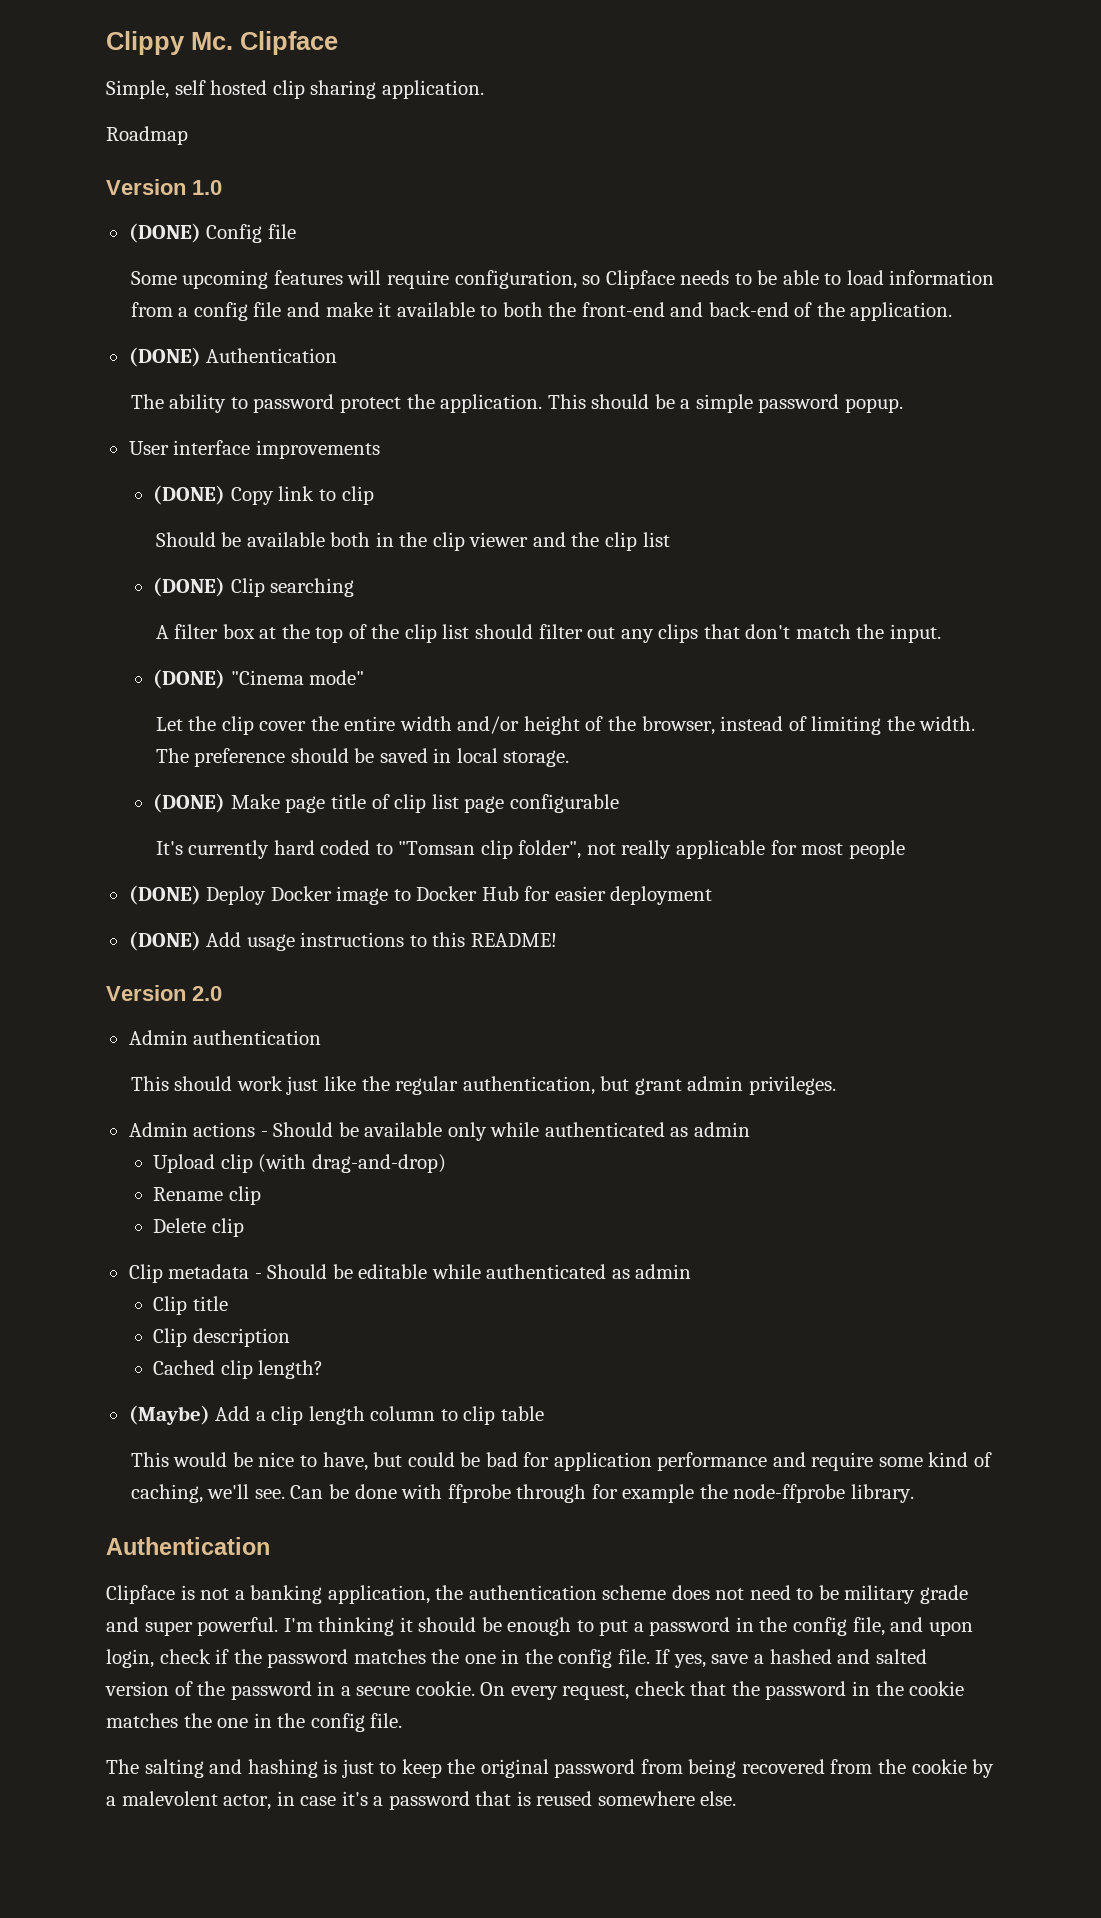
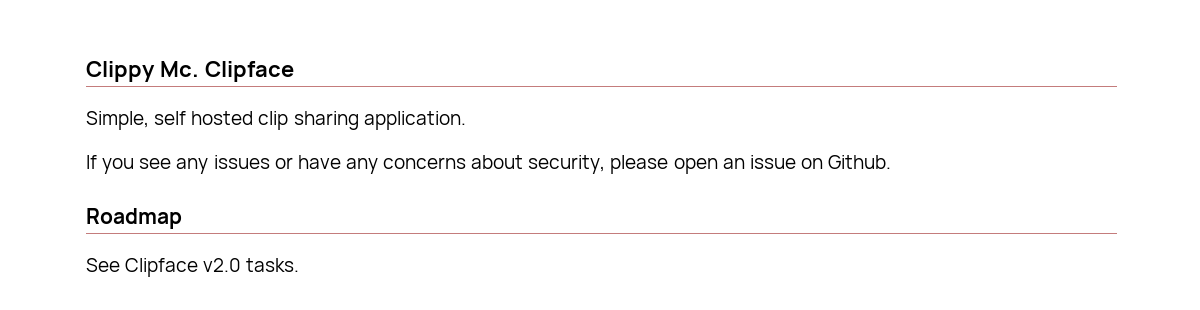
+ If you see any issues or have any concerns about security, please open an issue on Github.
  Roadmap
- Version 1.0
- (DONE) Config file
- Some upcoming features will require configuration, so Clipface needs to be able to load information from a config file and make it available to both the front-end and back-end of the application.
- (DONE) Authentication
- The ability to password protect the application. This should be a simple password popup.
- User interface improvements
- (DONE) Copy link to clip
- Should be available both in the clip viewer and the clip list
- (DONE) Clip searching
- A filter box at the top of the clip list should filter out any clips that don't match the input.
- (DONE) "Cinema mode"
- Let the clip cover the entire width and/or height of the browser, instead of limiting the width. The preference should be saved in local storage.
- (DONE) Make page title of clip list page configurable
- It's currently hard coded to "Tomsan clip folder", not really applicable for most people
- (DONE) Deploy Docker image to Docker Hub for easier deployment
- (DONE) Add usage instructions to this README!
- Version 2.0
- Admin authentication
- This should work just like the regular authentication, but grant admin privileges.
- Admin actions - Should be available only while authenticated as admin
- Upload clip (with drag-and-drop)
- Rename clip
- Delete clip
- Clip metadata - Should be editable while authenticated as admin
- Clip title
- Clip description
- Cached clip length?
- (Maybe) Add a clip length column to clip table
- This would be nice to have, but could be bad for application performance and require some kind of caching, we'll see. Can be done with ffprobe through for example the node-ffprobe library.
- Authentication
- Clipface is not a banking application, the authentication scheme does not need to be military grade and super powerful. I'm thinking it should be enough to put a password in the config file, and upon login, check if the password matches the one in the config file. If yes, save a hashed and salted version of the password in a secure cookie. On every request, check that the password in the cookie matches the one in the config file.
- The salting and hashing is just to keep the original password from being recovered from the cookie by a malevolent actor, in case it's a password that is reused somewhere else.
+ See Clipface v2.0 tasks.

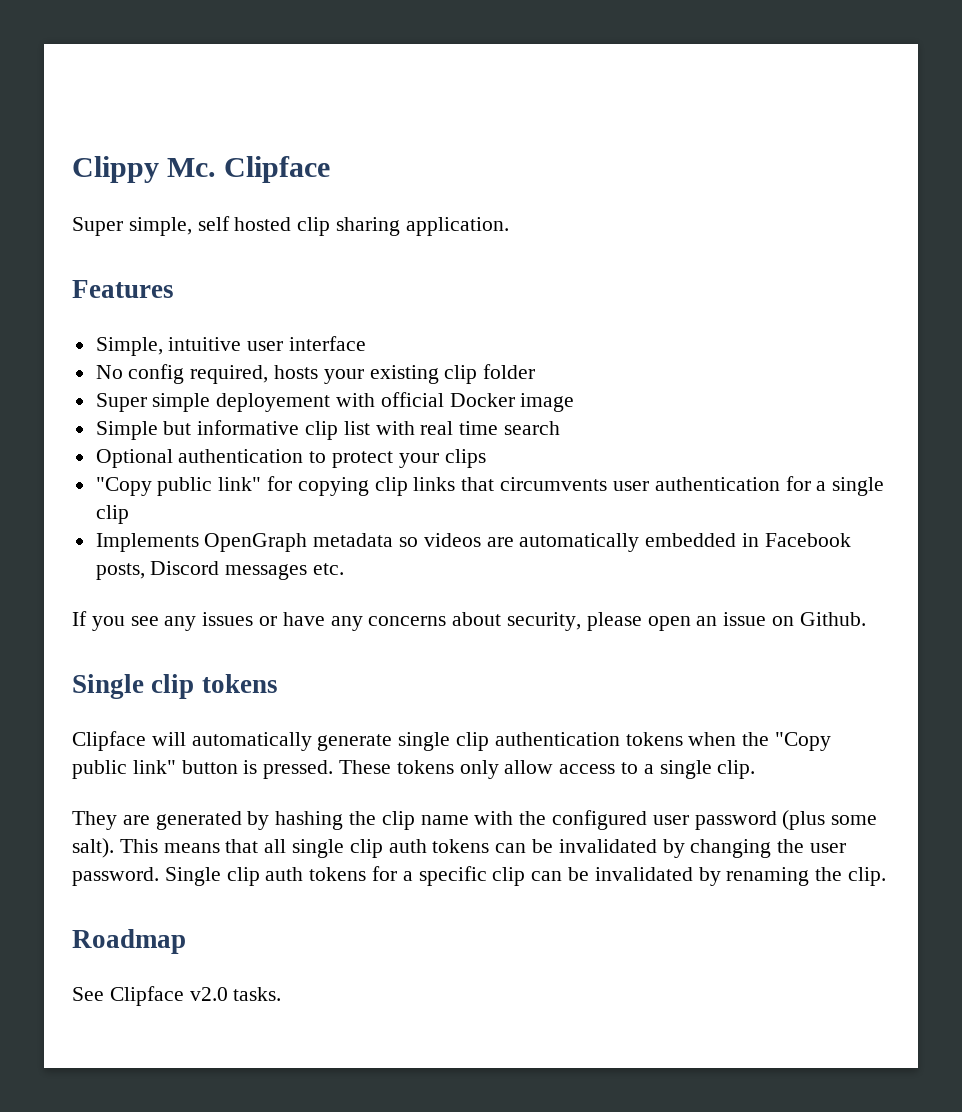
- Simple, self hosted clip sharing application.
+ Super simple, self hosted clip sharing application.
+ Features
+ Simple, intuitive user interface
+ No config required, hosts your existing clip folder
+ Super simple deployement with official Docker image
+ Simple but informative clip list with real time search
+ Optional authentication to protect your clips
+ "Copy public link" for copying clip links that circumvents user authentication for a single clip
+ Implements OpenGraph metadata so videos are automatically embedded in Facebook posts, Discord messages etc.
+ Single clip tokens
+ Clipface will automatically generate single clip authentication tokens when the "Copy public link" button is pressed. These tokens only allow access to a single clip.
+ They are generated by hashing the clip name with the configured user password (plus some salt). This means that all single clip auth tokens can be invalidated by changing the user password. Single clip auth tokens for a specific clip can be invalidated by renaming the clip.

